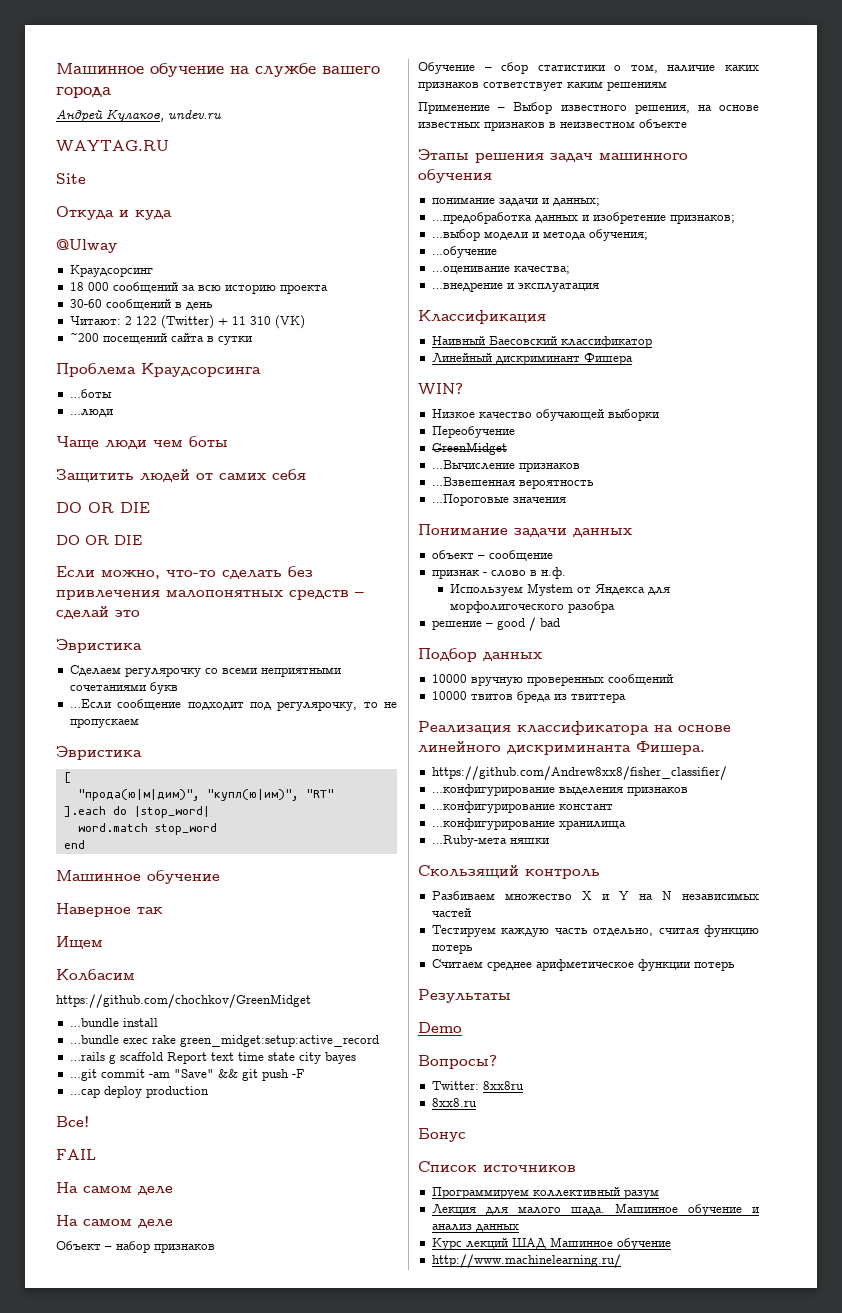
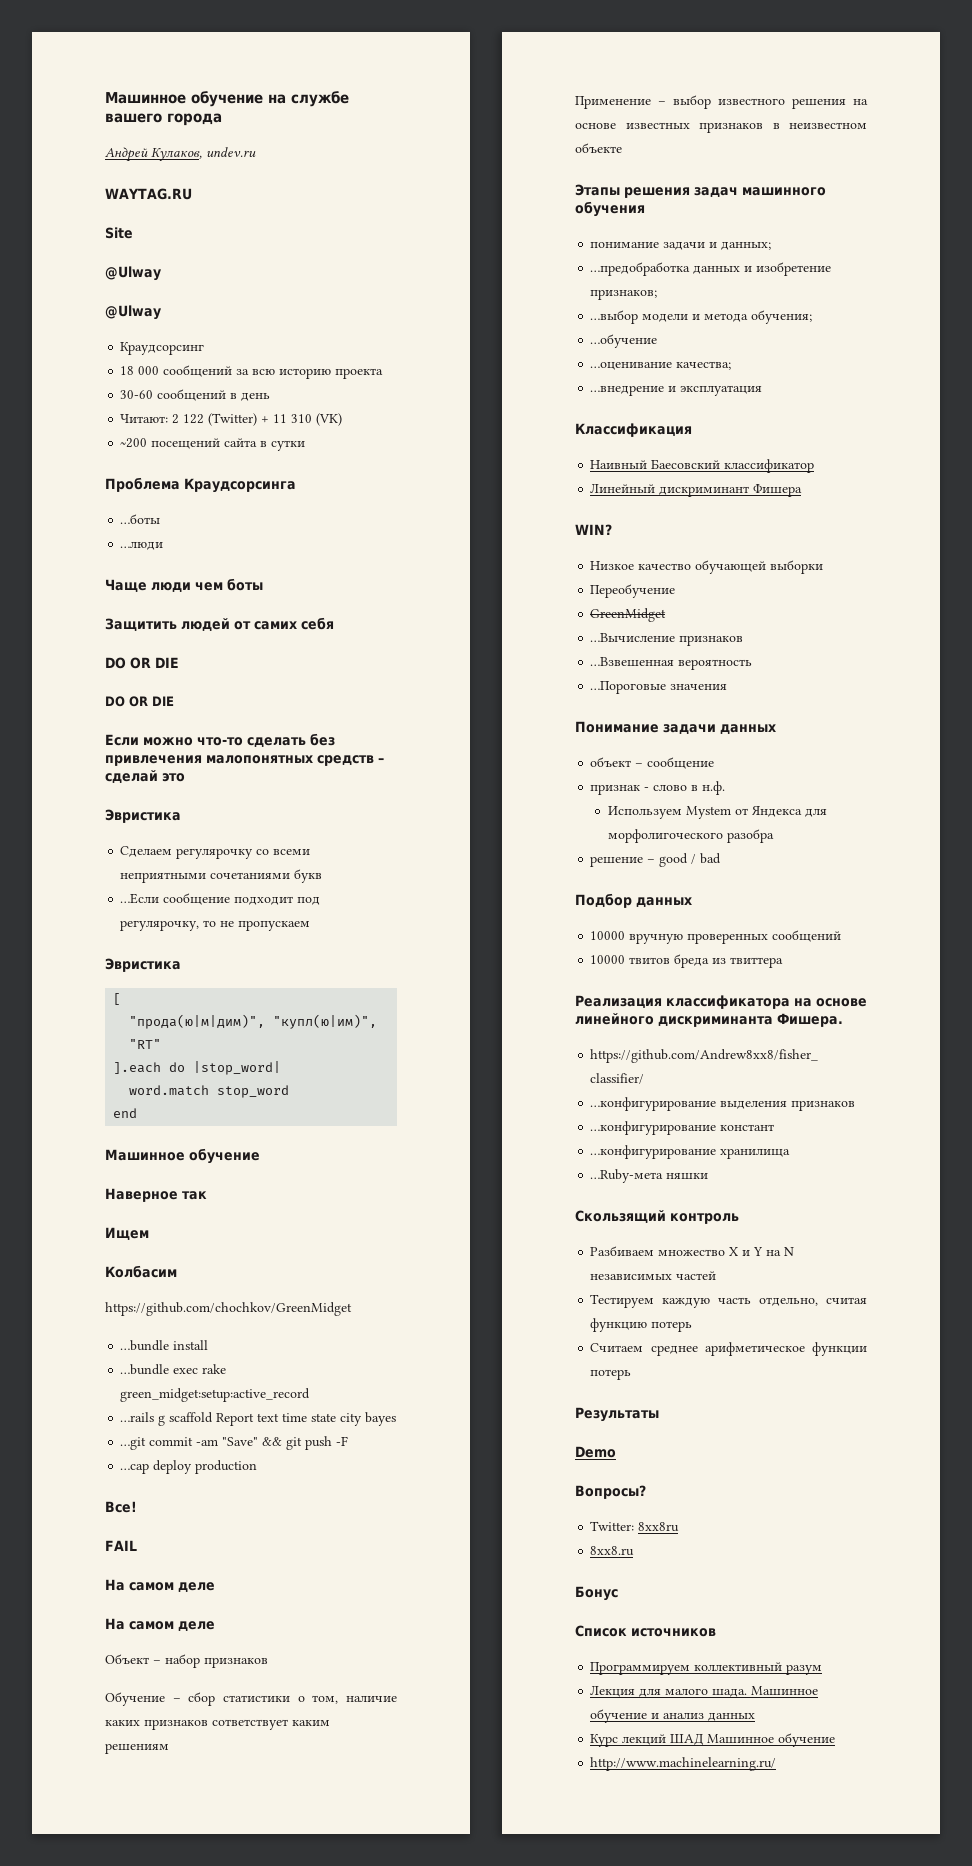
  Site
- Откуда и куда
+ @Ulway
- Если можно, что-то сделать без привлечения малопонятных средств – сделай это
+ Если можно что-то сделать без привлечения малопонятных средств – сделай это
- Применение – Выбор известного решения, на основе известных признаков в неизвестном объекте
+ Применение – выбор известного решения на основе известных признаков в неизвестном объекте

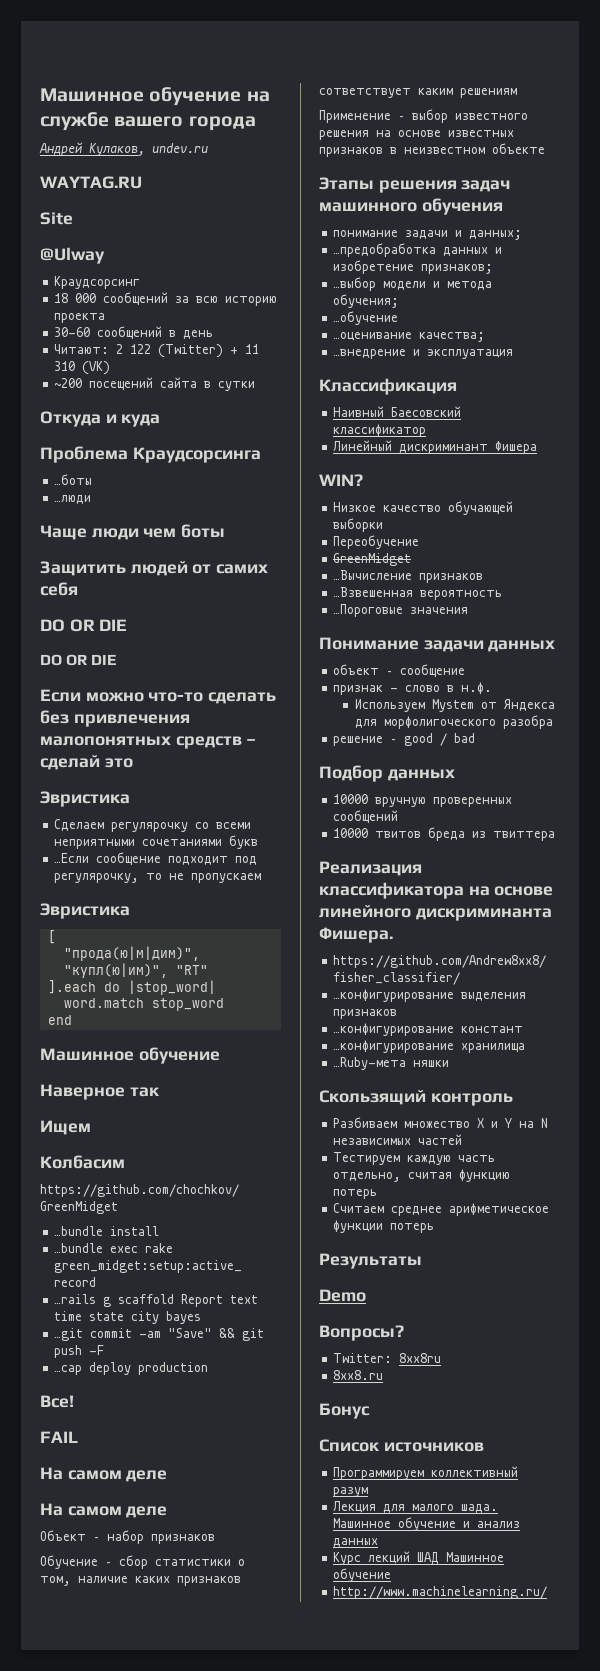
  Site
- @Ulway
+ Откуда и куда

